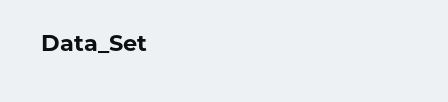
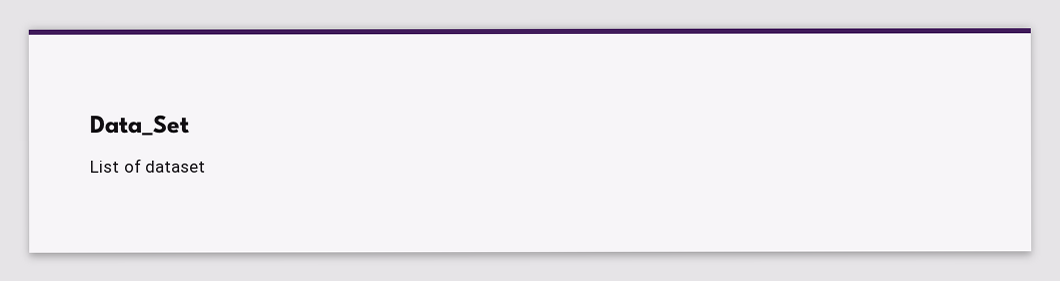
+ List of dataset

